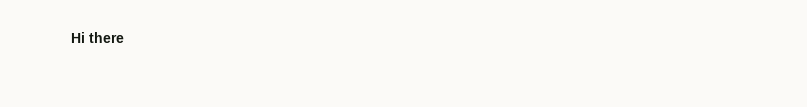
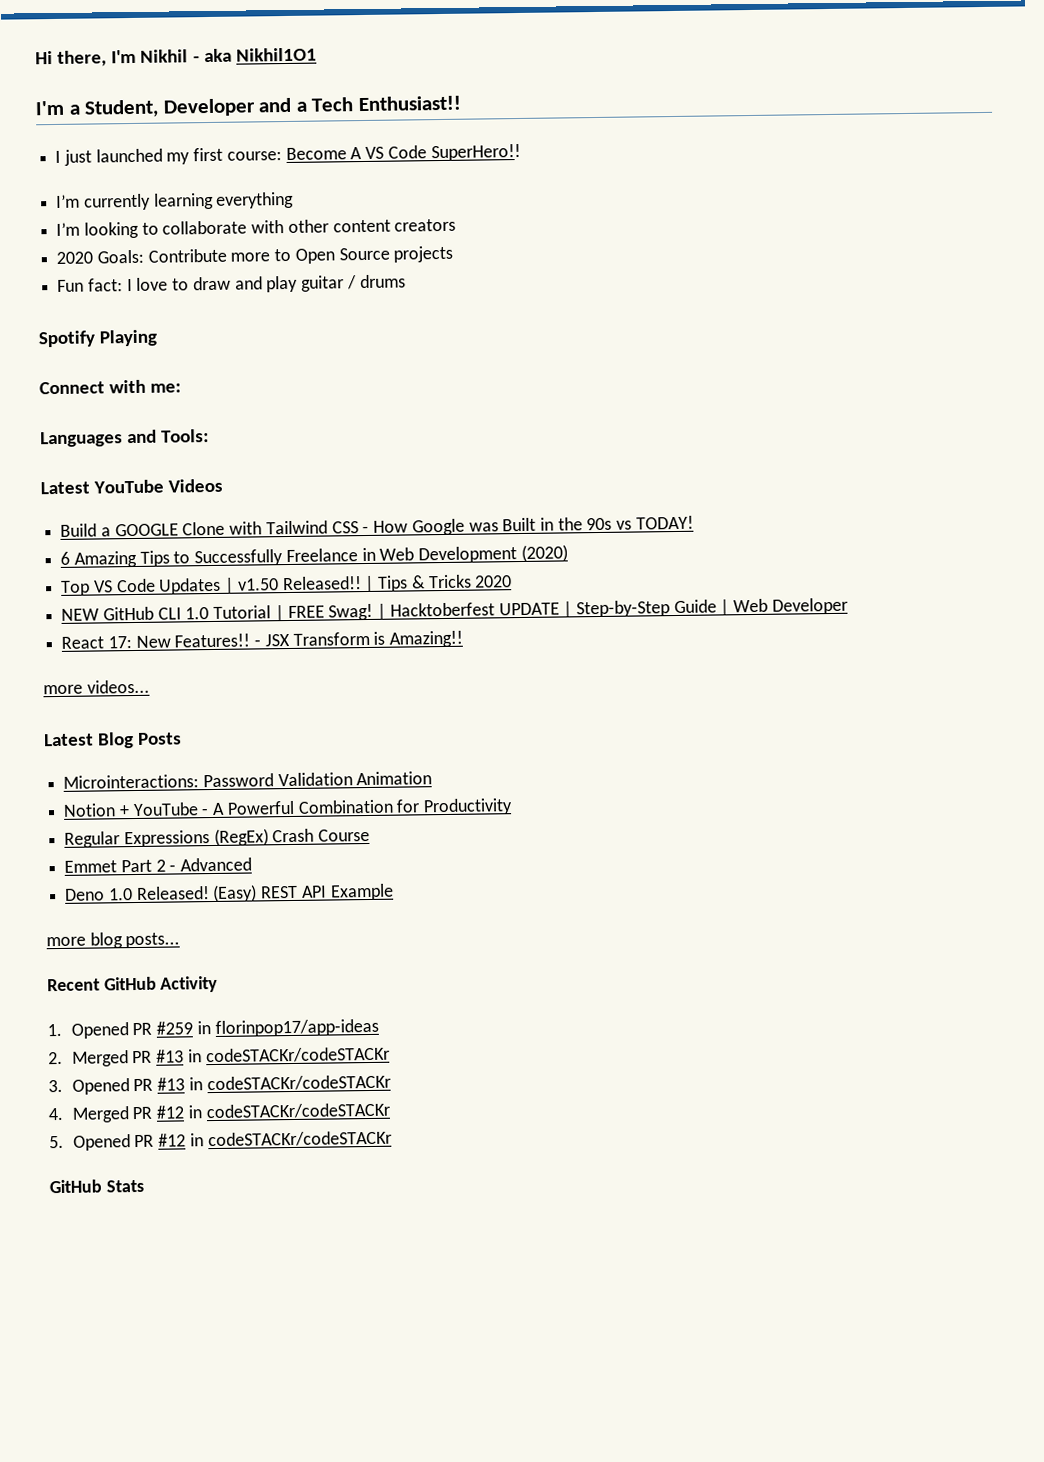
- Hi there
+ Hi there, I'm Nikhil - aka Nikhil1O1
+ I'm a Student, Developer and a Tech Enthusiast!!
+ I just launched my first course: Become A VS Code SuperHero!!
+ I’m currently learning everything
+ I’m looking to collaborate with other content creators
+ 2020 Goals: Contribute more to Open Source projects
+ Fun fact: I love to draw and play guitar / drums
+ Spotify Playing
+ Connect with me:
+ Languages and Tools:
+ Latest YouTube Videos
+ Build a GOOGLE Clone with Tailwind CSS - How Google was Built in the 90s vs TODAY!
+ 6 Amazing Tips to Successfully Freelance in Web Development (2020)
+ Top VS Code Updates | v1.50 Released!! | Tips & Tricks 2020
+ NEW GitHub CLI 1.0 Tutorial | FREE Swag! | Hacktoberfest UPDATE | Step-by-Step Guide | Web Developer
+ React 17: New Features!! - JSX Transform is Amazing!!
+ more videos...
+ Latest Blog Posts
+ Microinteractions: Password Validation Animation
+ Notion + YouTube - A Powerful Combination for Productivity
+ Regular Expressions (RegEx) Crash Course
+ Emmet Part 2 - Advanced
+ Deno 1.0 Released! (Easy) REST API Example
+ more blog posts...
+ Recent GitHub Activity
+ 1. Opened PR #259 in florinpop17/app-ideas
+ 2. Merged PR #13 in codeSTACKr/codeSTACKr
+ 3. Opened PR #13 in codeSTACKr/codeSTACKr
+ 4. Merged PR #12 in codeSTACKr/codeSTACKr
+ 5. Opened PR #12 in codeSTACKr/codeSTACKr
+ GitHub Stats

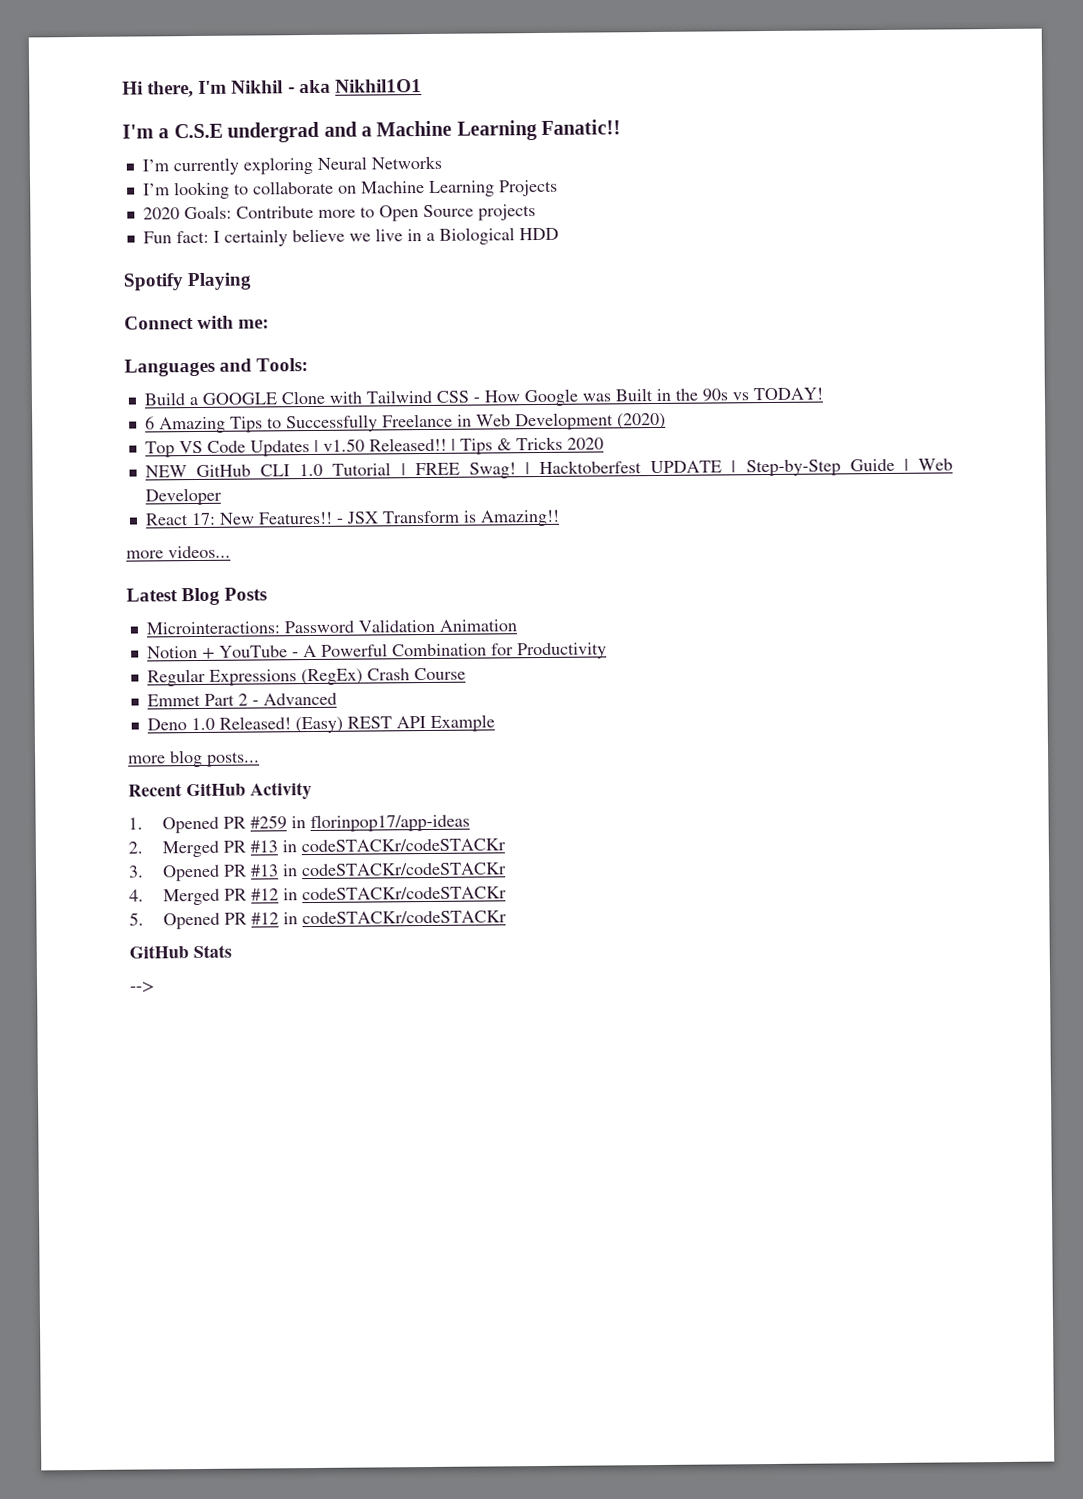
- I'm a Student, Developer and a Tech Enthusiast!!
- I just launched my first course: Become A VS Code SuperHero!!
+ I'm a C.S.E undergrad and a Machine Learning Fanatic!!
- I’m currently learning everything
+ I’m currently exploring Neural Networks
- I’m looking to collaborate with other content creators
+ I’m looking to collaborate on Machine Learning Projects
- Fun fact: I love to draw and play guitar / drums
+ Fun fact: I certainly believe we live in a Biological HDD
- Latest YouTube Videos
+ -->

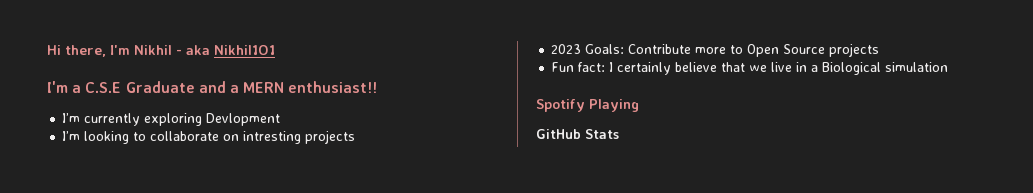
- I'm a C.S.E undergrad and a Machine Learning Fanatic!!
+ I'm a C.S.E Graduate and a MERN enthusiast!!
- I’m currently exploring Neural Networks
+ I’m currently exploring Devlopment
- I’m looking to collaborate on Machine Learning Projects
- 2020 Goals: Contribute more to Open Source projects
+ I’m looking to collaborate on intresting projects
+ 2023 Goals: Contribute more to Open Source projects
- Fun fact: I certainly believe we live in a Biological HDD
+ Fun fact: I certainly believe that we live in a Biological simulation
- Connect with me:
- Languages and Tools:
- Build a GOOGLE Clone with Tailwind CSS - How Google was Built in the 90s vs TODAY!
- 6 Amazing Tips to Successfully Freelance in Web Development (2020)
- Top VS Code Updates | v1.50 Released!! | Tips & Tricks 2020
- NEW GitHub CLI 1.0 Tutorial | FREE Swag! | Hacktoberfest UPDATE | Step-by-Step Guide | Web Developer
- React 17: New Features!! - JSX Transform is Amazing!!
- more videos...
- Latest Blog Posts
- Microinteractions: Password Validation Animation
- Notion + YouTube - A Powerful Combination for Productivity
- Regular Expressions (RegEx) Crash Course
- Emmet Part 2 - Advanced
- Deno 1.0 Released! (Easy) REST API Example
- more blog posts...
- Recent GitHub Activity
- 1. Opened PR #259 in florinpop17/app-ideas
- 2. Merged PR #13 in codeSTACKr/codeSTACKr
- 3. Opened PR #13 in codeSTACKr/codeSTACKr
- 4. Merged PR #12 in codeSTACKr/codeSTACKr
- 5. Opened PR #12 in codeSTACKr/codeSTACKr
- -->

